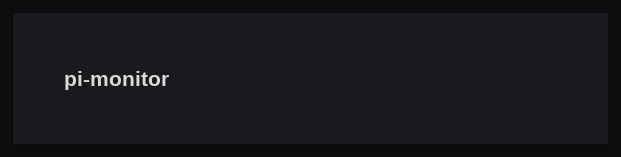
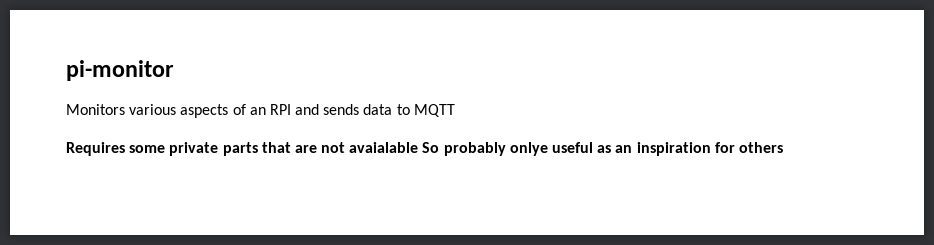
+ Monitors various aspects of an RPI and sends data to MQTT
+ Requires some private parts that are not avaialable So probably onlye useful as an inspiration for others

